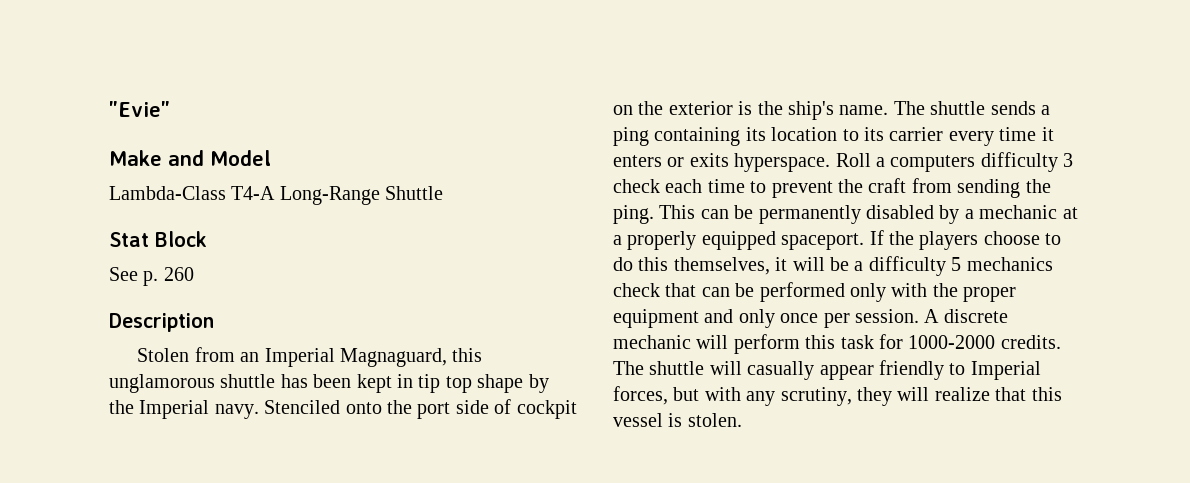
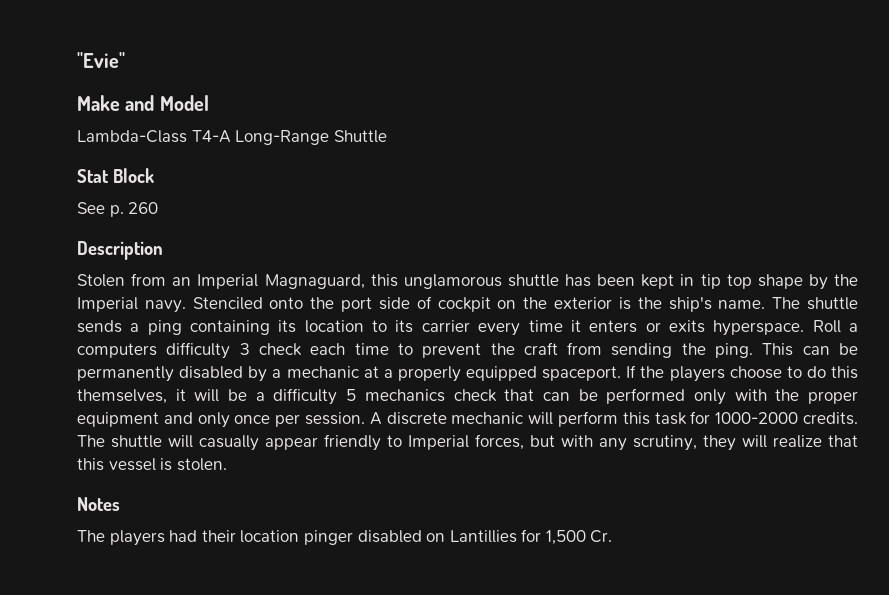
+ Notes
+ The players had their location pinger disabled on Lantillies for 1,500 Cr.

